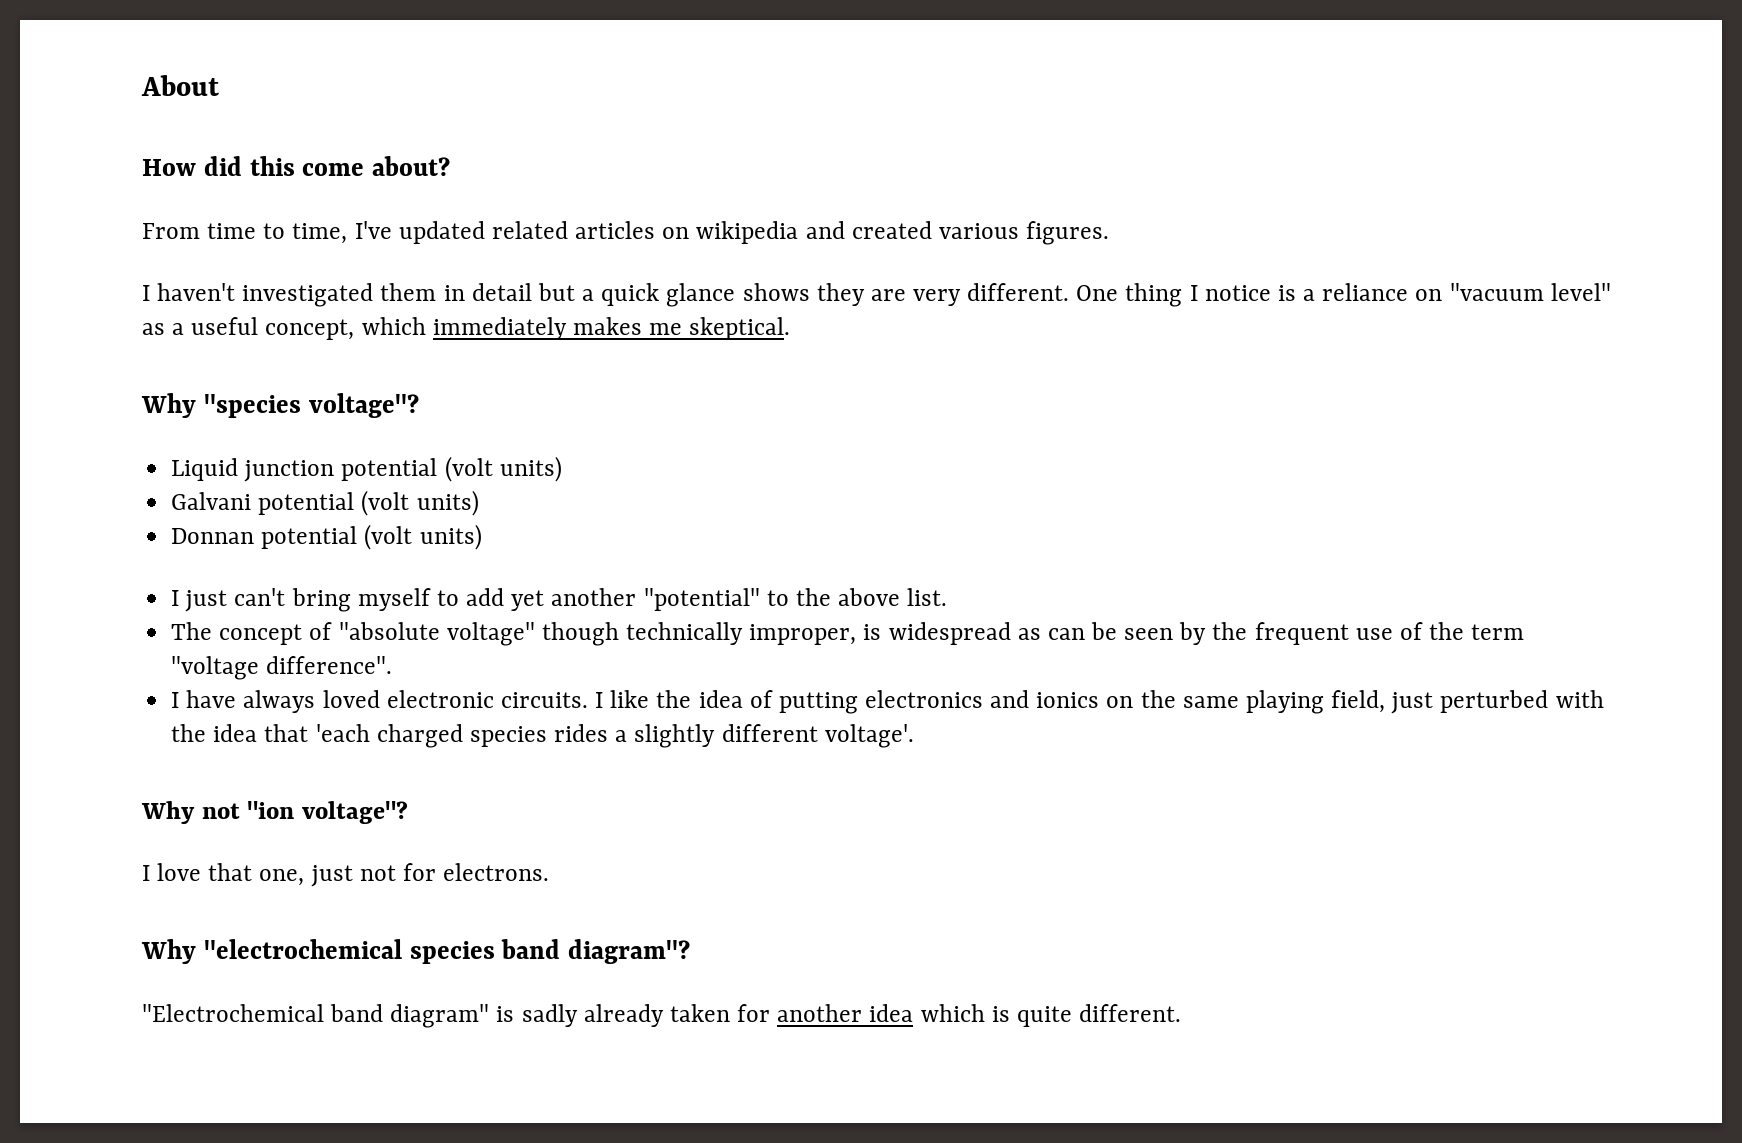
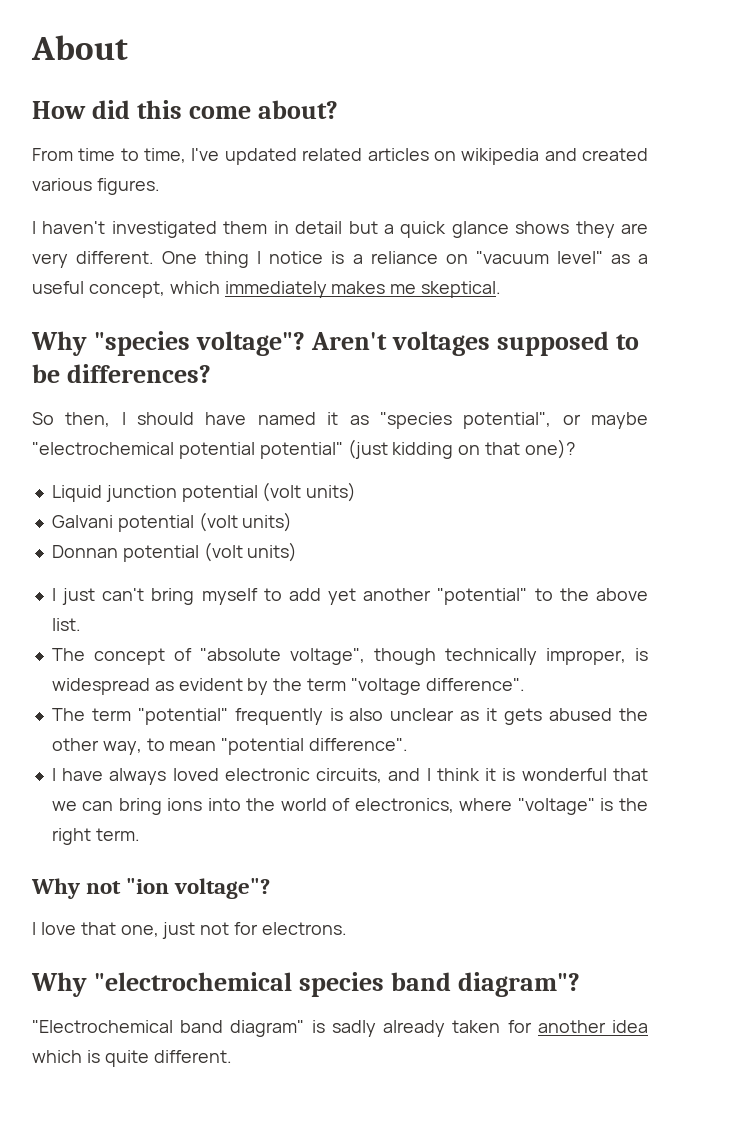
+ Aren't voltages supposed to be differences?
+ So then, I should have named it as "species potential", or maybe "electrochemical potential potential" (just kidding on that one)?
- The concept of "absolute voltage" though technically improper, is widespread as can be seen by the frequent use of the term "voltage difference".
+ The concept of "absolute voltage", though technically improper, is widespread as evident by the term "voltage difference".
+ The term "potential" frequently is also unclear as it gets abused the other way, to mean "potential difference".
- I have always loved electronic circuits. I like the idea of putting electronics and ionics on the same playing field, just perturbed with the idea that 'each charged species rides a slightly different voltage'.
+ I have always loved electronic circuits, and I think it is wonderful that we can bring ions into the world of electronics, where "voltage" is the right term.

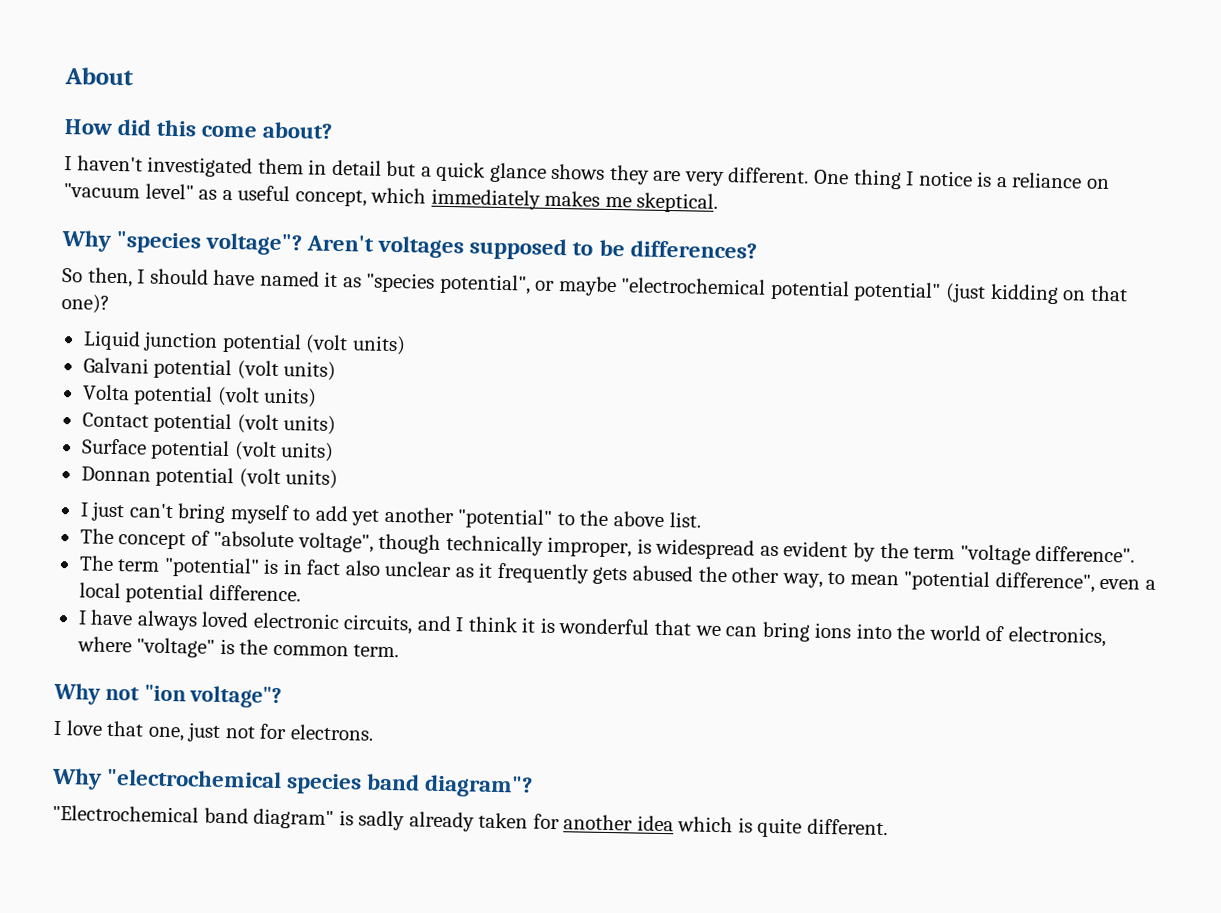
- From time to time, I've updated related articles on wikipedia and created various figures.
+ Volta potential (volt units)
+ Contact potential (volt units)
+ Surface potential (volt units)
- The term "potential" frequently is also unclear as it gets abused the other way, to mean "potential difference".
+ The term "potential" is in fact also unclear as it frequently gets abused the other way, to mean "potential difference", even a local potential difference.
- I have always loved electronic circuits, and I think it is wonderful that we can bring ions into the world of electronics, where "voltage" is the right term.
+ I have always loved electronic circuits, and I think it is wonderful that we can bring ions into the world of electronics, where "voltage" is the common term.

